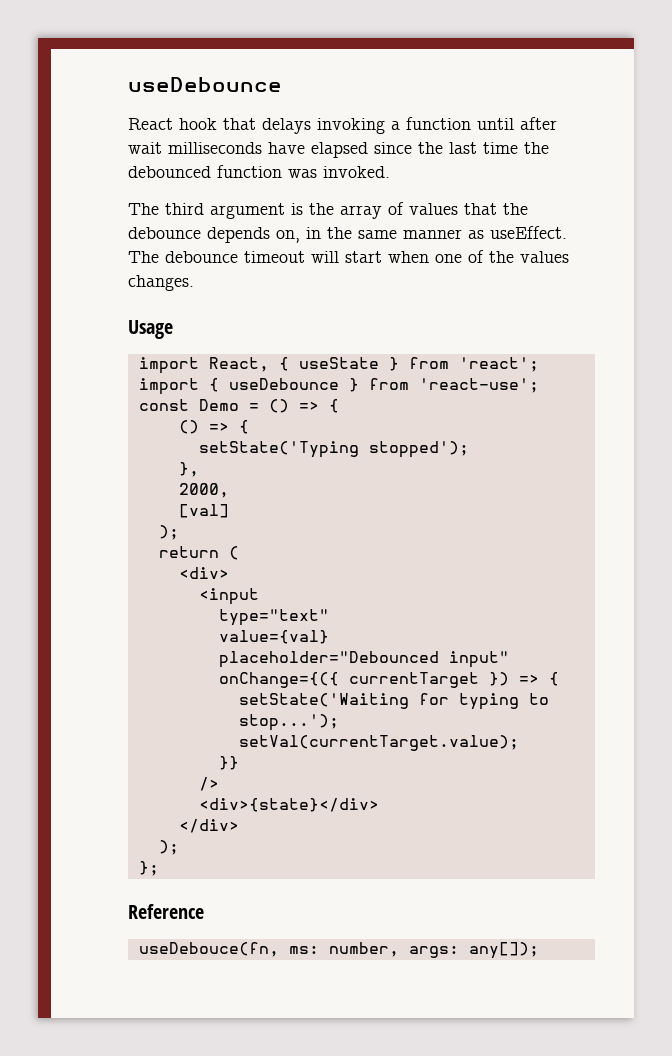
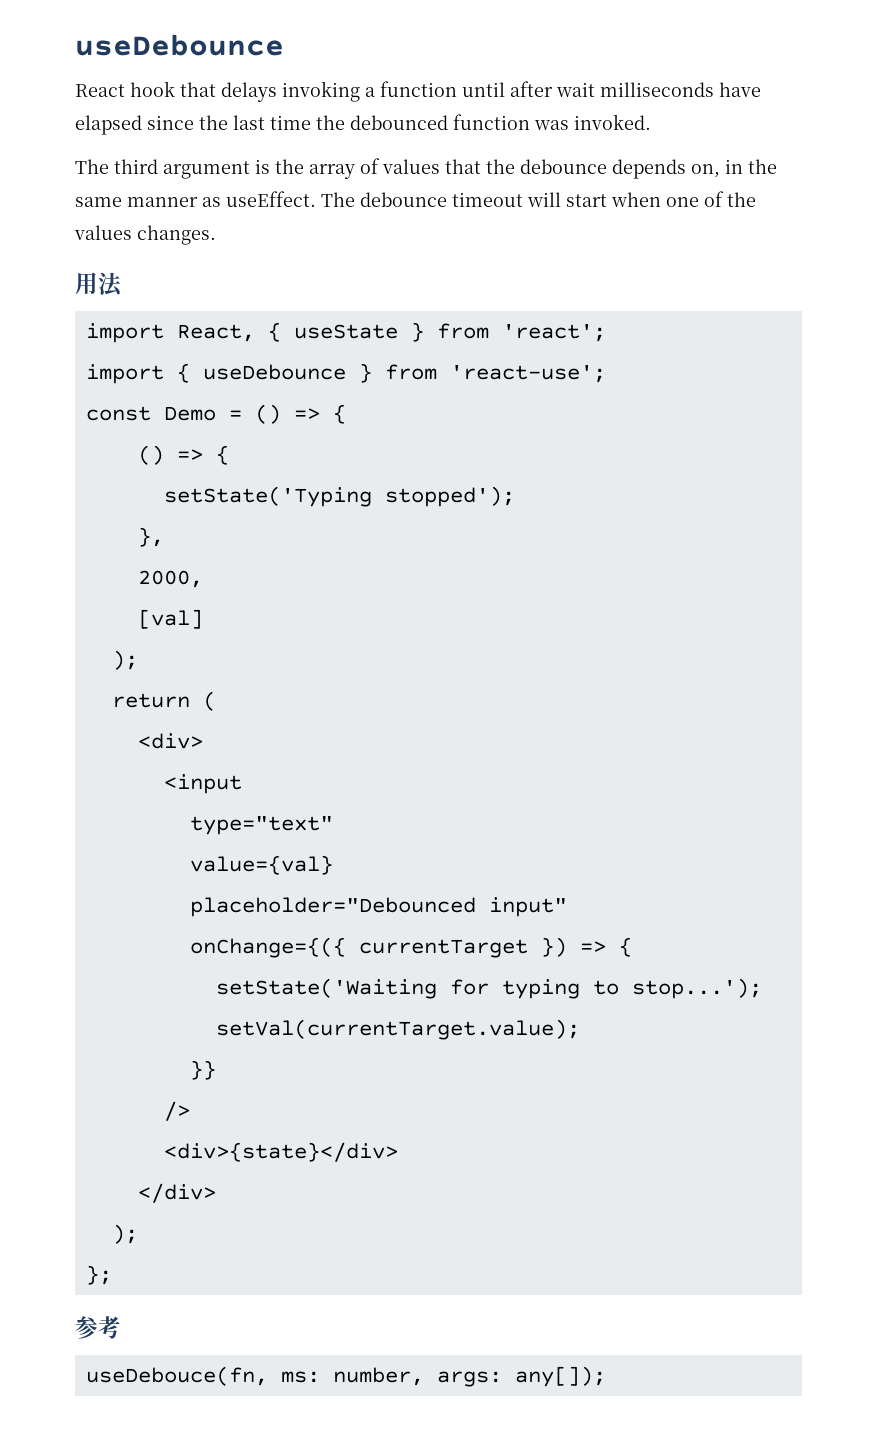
- Usage
+ 用法
- Reference
+ 参考

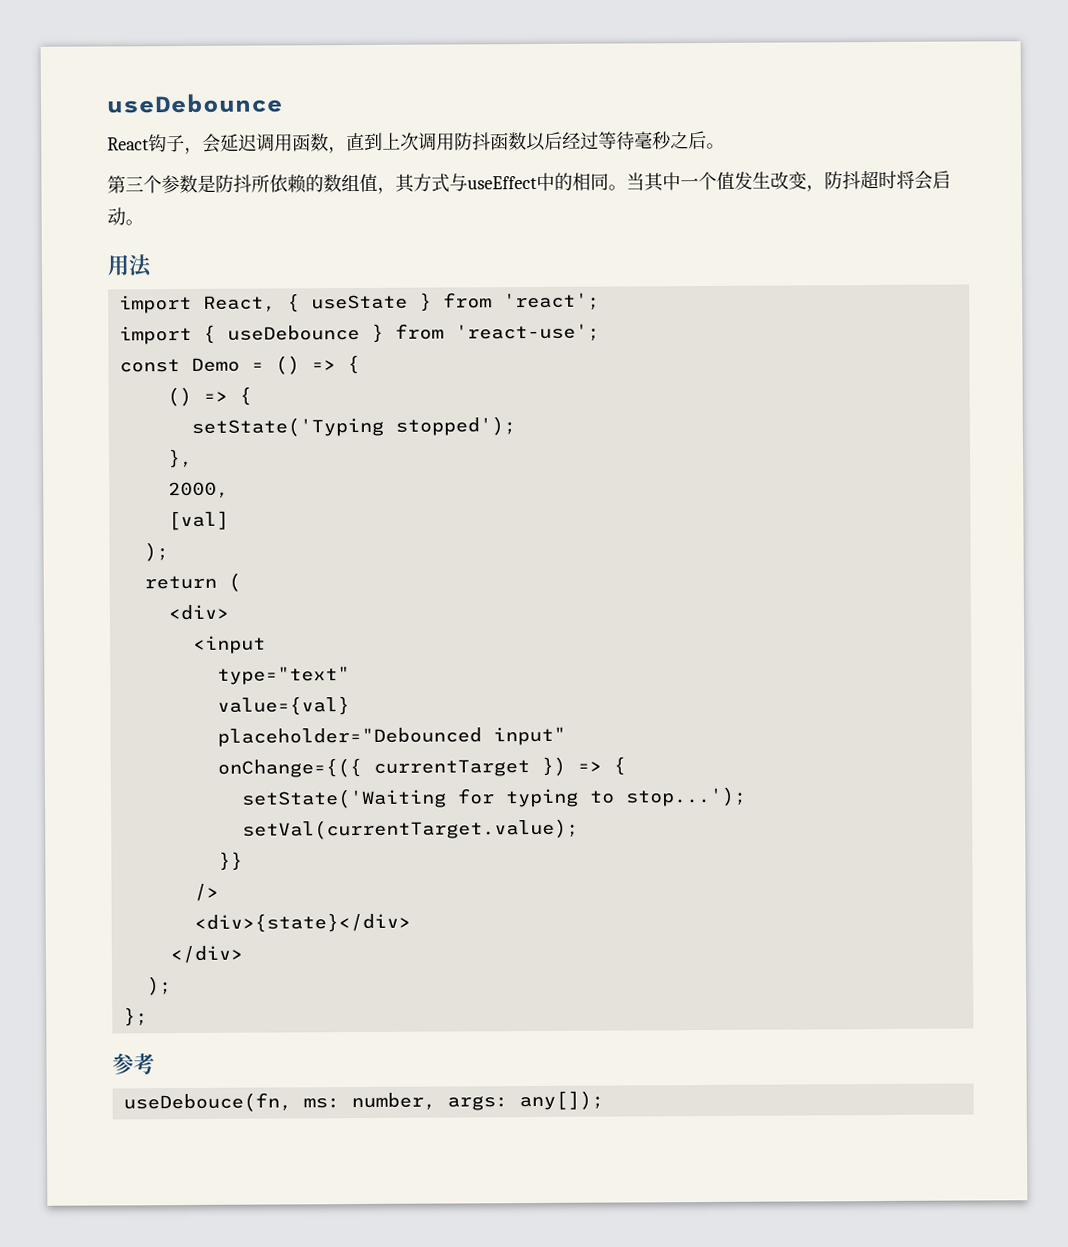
- React hook that delays invoking a function until after wait milliseconds have elapsed since the last time the debounced function was invoked.
- The third argument is the array of values that the debounce depends on, in the same manner as useEffect. The debounce timeout will start when one of the values changes.
+ React钩子，会延迟调用函数，直到上次调用防抖函数以后经过等待毫秒之后。
+ 第三个参数是防抖所依赖的数组值，其方式与useEffect中的相同。当其中一个值发生改变，防抖超时将会启动。

